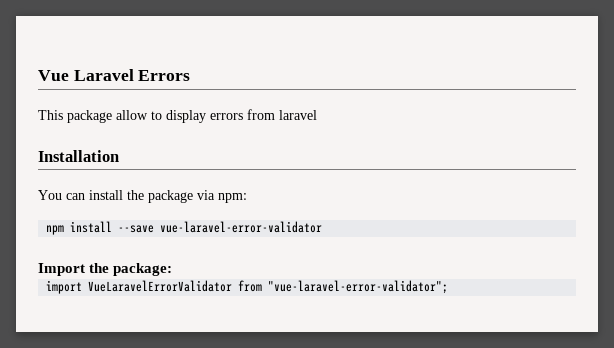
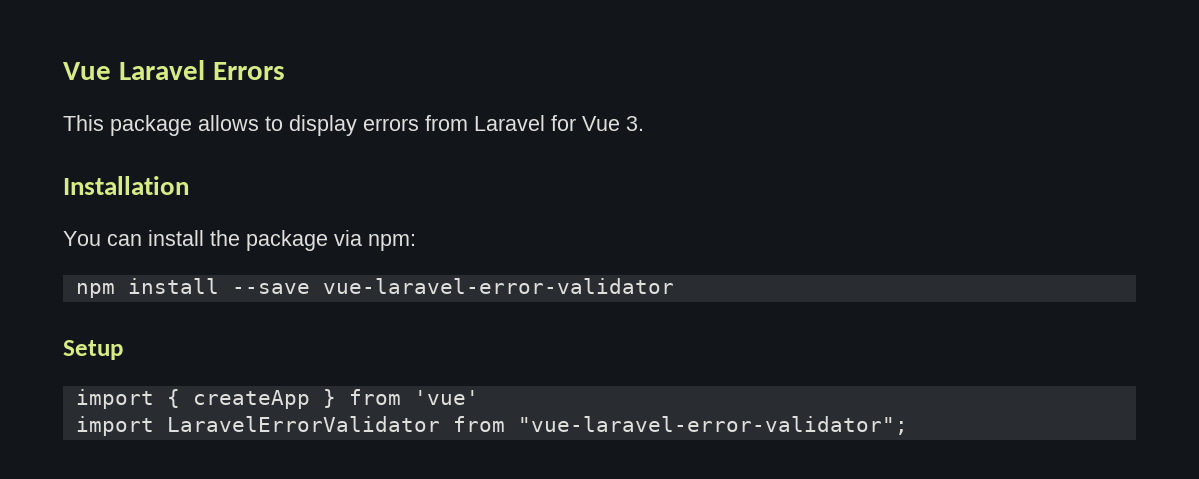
- This package allow to display errors from laravel
+ This package allows to display errors from Laravel for Vue 3.
- Import the package:
- import VueLaravelErrorValidator from "vue-laravel-error-validator";
+ Setup
+ import { createApp } from 'vue'
+ import LaravelErrorValidator from "vue-laravel-error-validator";

